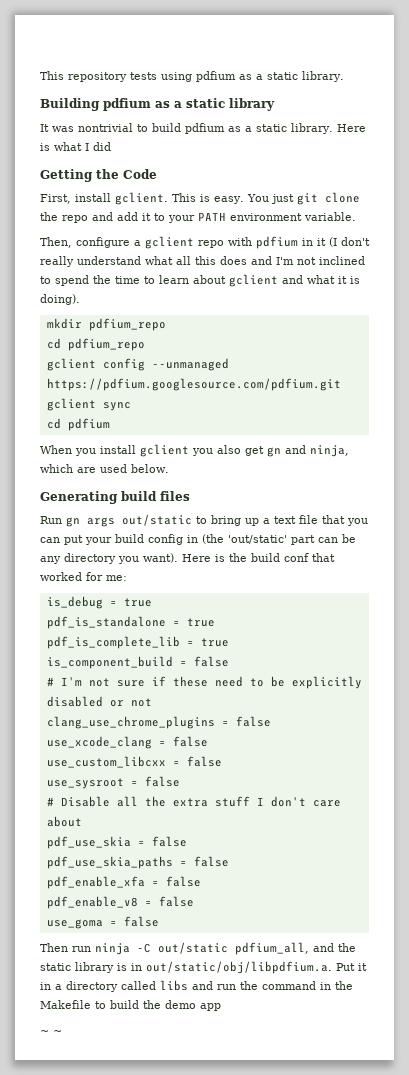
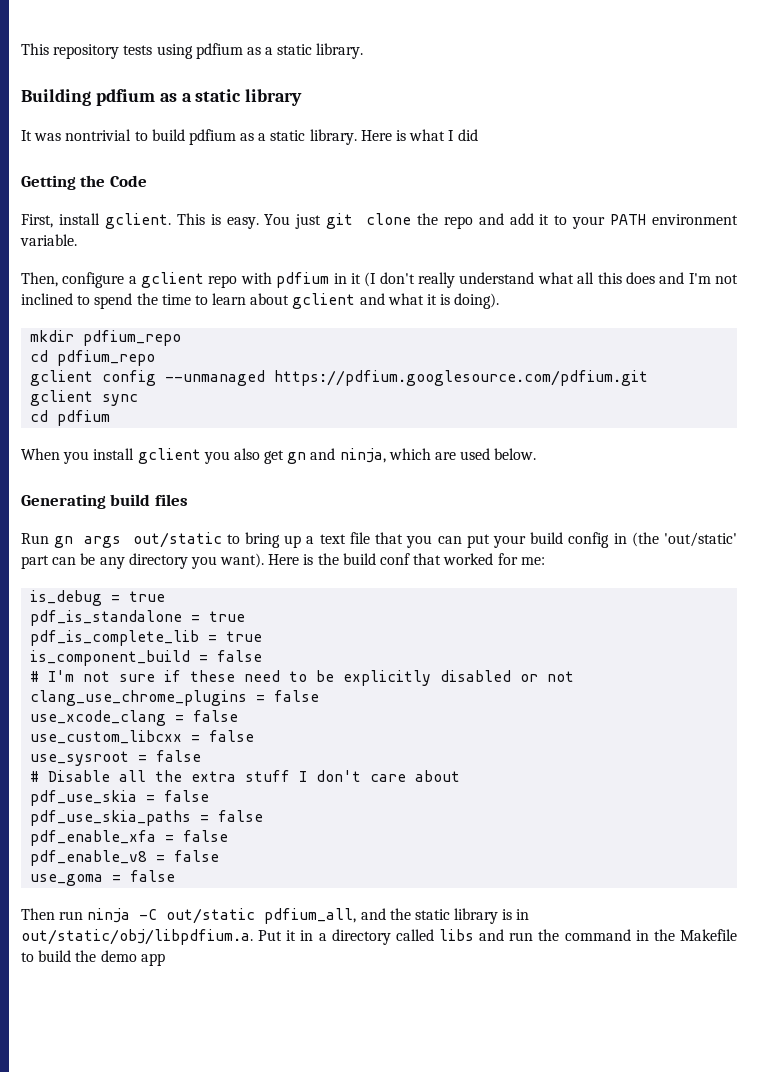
- ~ ~

